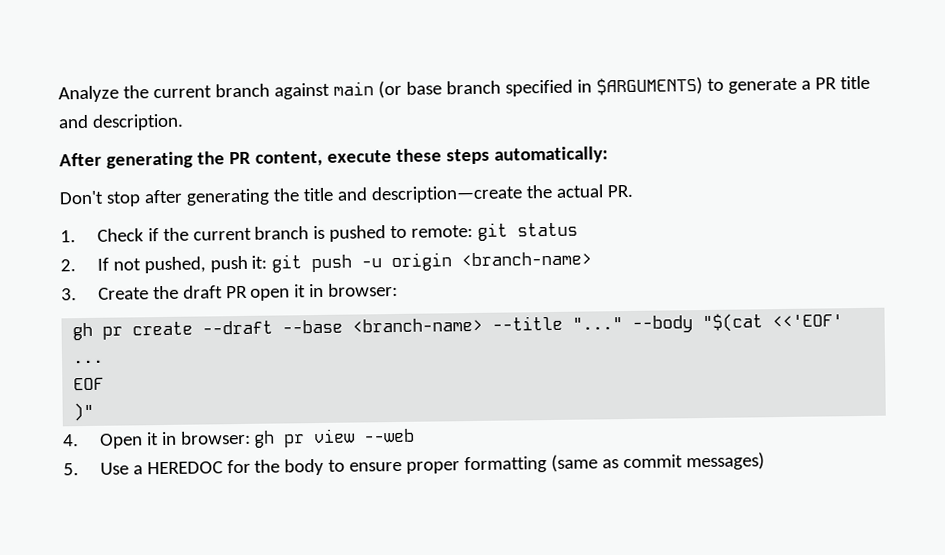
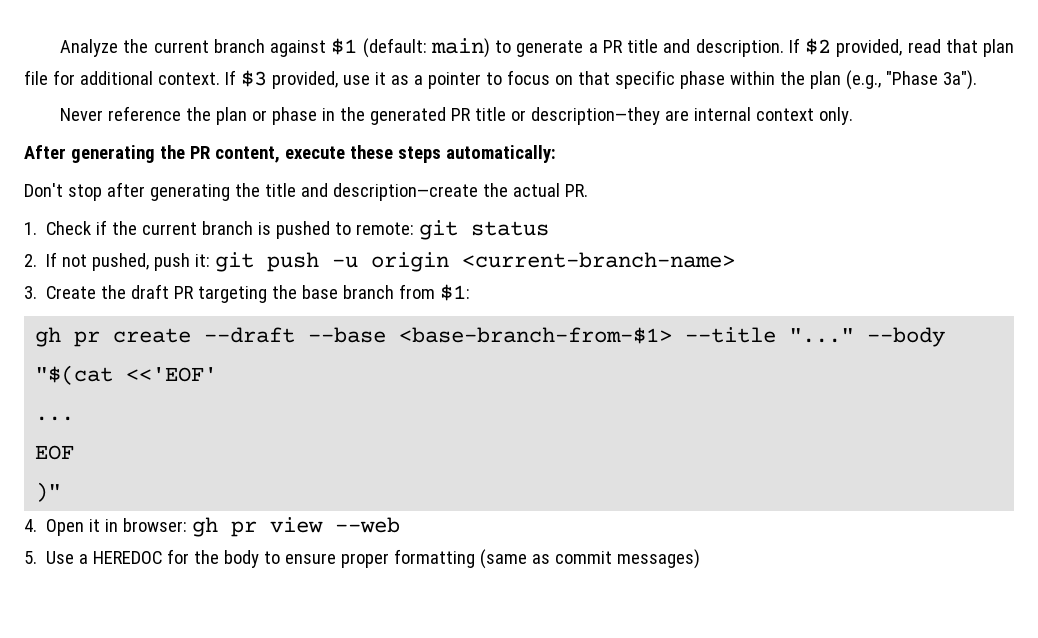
- Analyze the current branch against main (or base branch specified in $ARGUMENTS) to generate a PR title and description.
+ Analyze the current branch against $1 (default: main) to generate a PR title and description. If $2 provided, read that plan file for additional context. If $3 provided, use it as a pointer to focus on that specific phase within the plan (e.g., "Phase 3a").
+ Never reference the plan or phase in the generated PR title or description—they are internal context only.
- 2. If not pushed, push it: git push -u origin <branch-name>
+ 2. If not pushed, push it: git push -u origin <current-branch-name>
- 3. Create the draft PR open it in browser:
+ 3. Create the draft PR targeting the base branch from $1:
- gh pr create --draft --base <branch-name> --title "..."
+ gh pr create --draft --base <base-branch-from-$1> --title "..."

